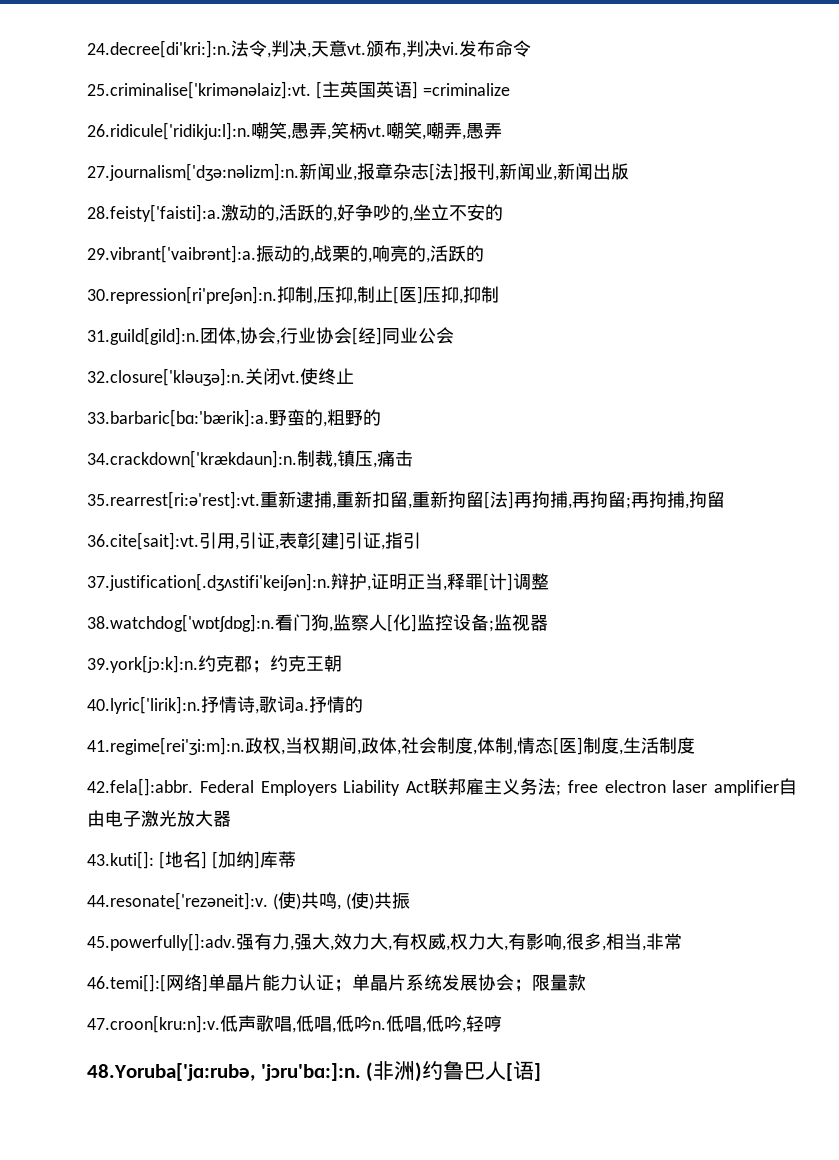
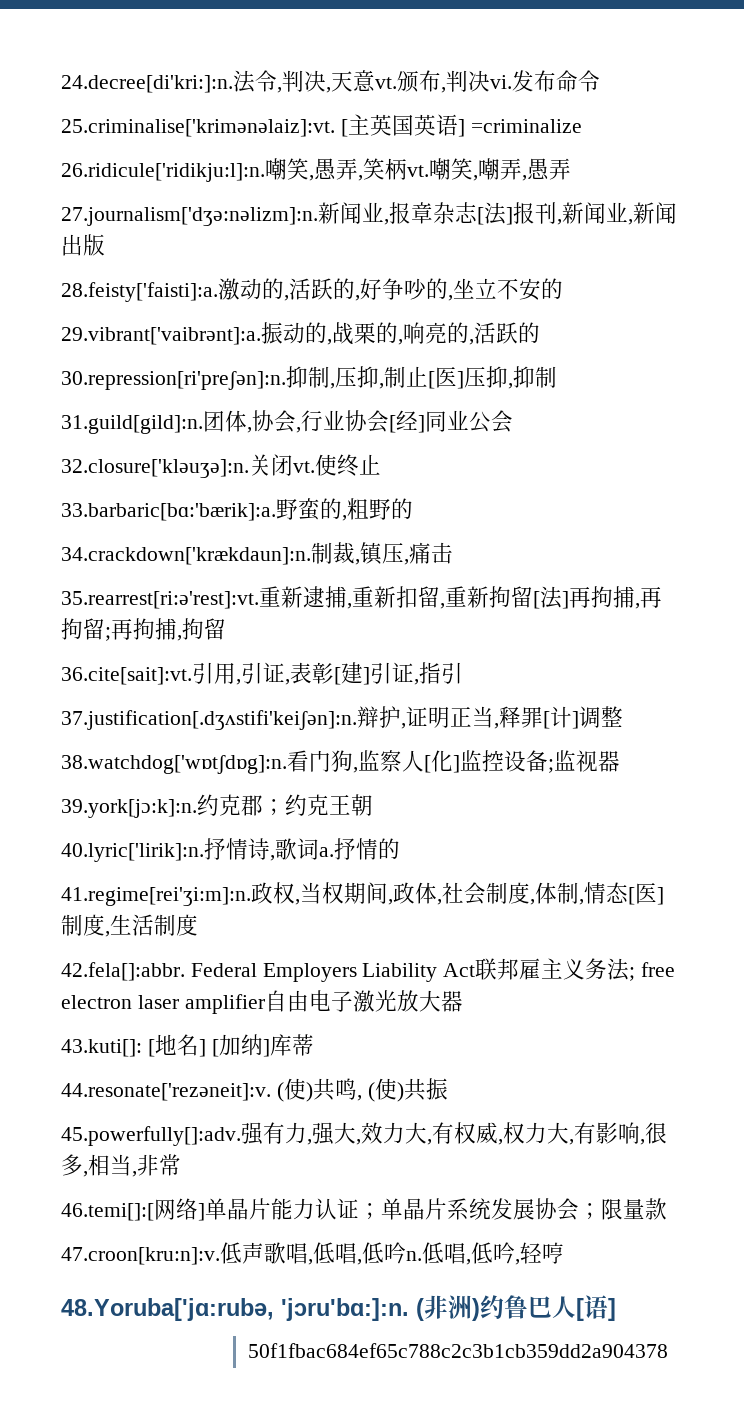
+ 50f1fbac684ef65c788c2c3b1cb359dd2a904378

